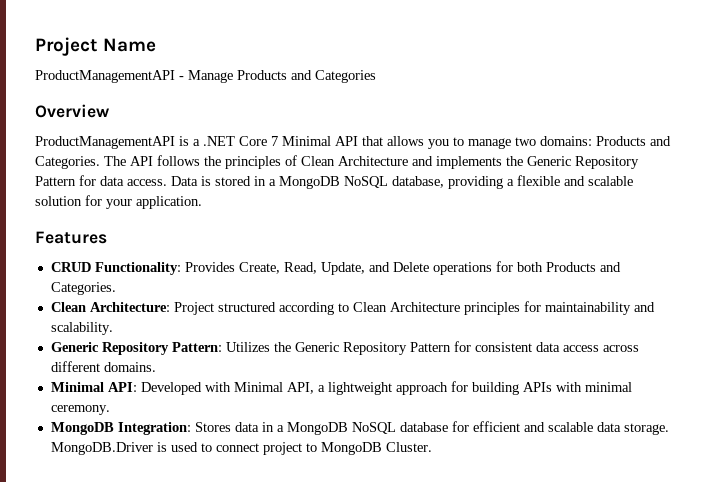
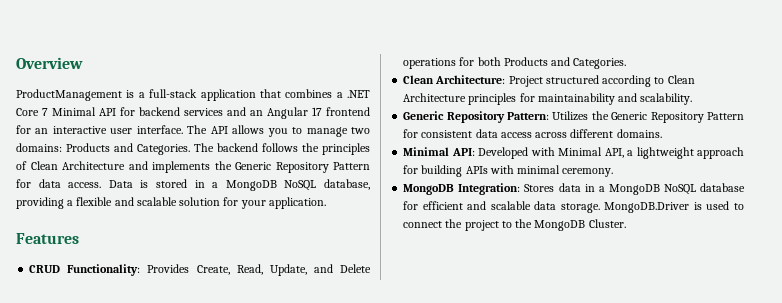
- Project Name
- ProductManagementAPI - Manage Products and Categories
- ProductManagementAPI is a .NET Core 7 Minimal API that allows you to manage two domains: Products and Categories.
+ ProductManagement is a full-stack application that combines a .NET Core 7 Minimal API for backend services and an Angular 17 frontend for an interactive user interface. The API allows you to manage two domains: Products and Categories.
- The API follows the principles of Clean Architecture and implements the Generic Repository Pattern for data access.
+ The backend follows the principles of Clean Architecture and implements the Generic Repository Pattern for data access.
- MongoDB.Driver is used to connect project to MongoDB Cluster.
+ MongoDB.Driver is used to connect the project to the MongoDB Cluster.

